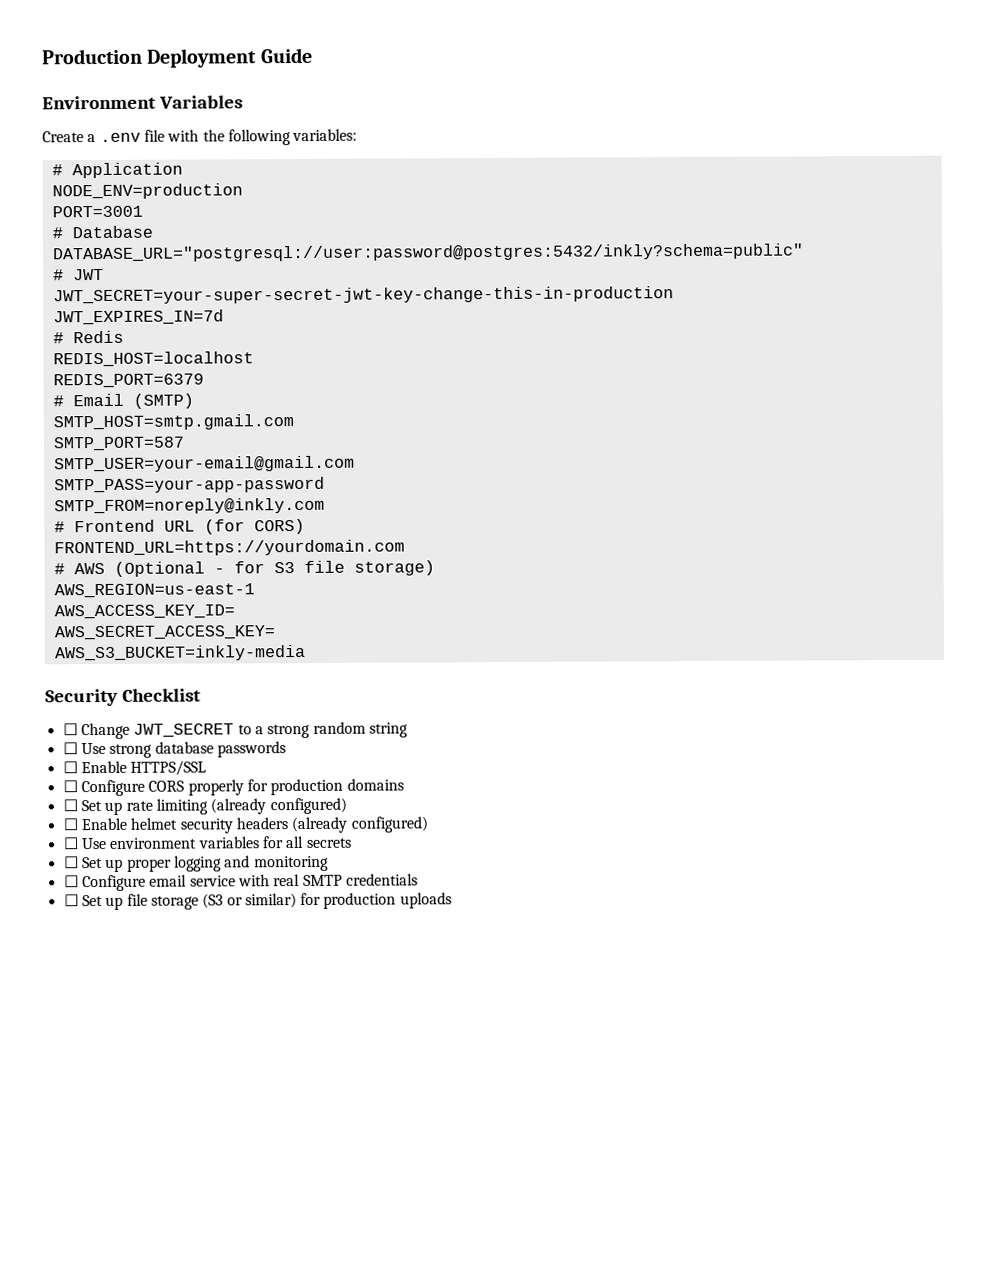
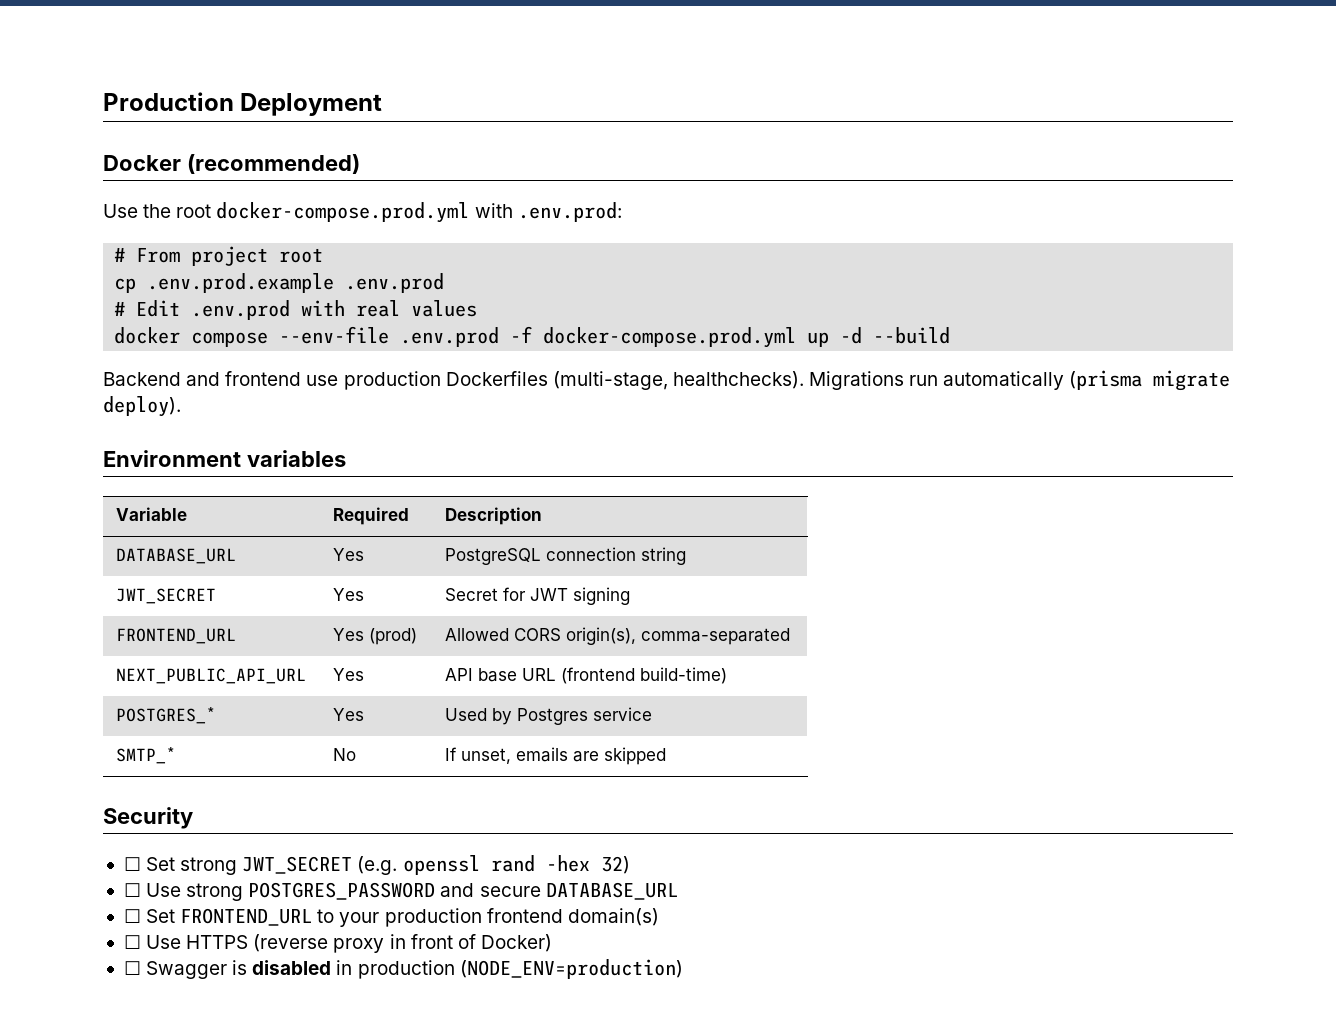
- Production Deployment Guide
- Environment Variables
- Create a .env file with the following variables:
- # Application
- NODE_ENV=production
- PORT=3001
- # Database
- DATABASE_URL="postgresql://user:password@postgres:5432/inkly?schema=public"
- # JWT
- JWT_SECRET=your-super-secret-jwt-key-change-this-in-production
- JWT_EXPIRES_IN=7d
- # Redis
- REDIS_HOST=localhost
- REDIS_PORT=6379
- # Email (SMTP)
- SMTP_HOST=smtp.gmail.com
- SMTP_PORT=587
- SMTP_USER=your-email@gmail.com
- SMTP_PASS=your-app-password
- SMTP_FROM=noreply@inkly.com
- # Frontend URL (for CORS)
- FRONTEND_URL=https://yourdomain.com
- # AWS (Optional - for S3 file storage)
- AWS_REGION=us-east-1
- AWS_ACCESS_KEY_ID=
- AWS_SECRET_ACCESS_KEY=
- AWS_S3_BUCKET=inkly-media
+ Production Deployment
+ Docker (recommended)
+ Use the root docker-compose.prod.yml with .env.prod:
+ # From project root
+ cp .env.prod.example .env.prod
+ # Edit .env.prod with real values
+ docker compose --env-file .env.prod -f docker-compose.prod.yml up -d --build
+ Backend and frontend use production Dockerfiles (multi-stage, healthchecks). Migrations run automatically (prisma migrate deploy).
+ Environment variables
+ Variable | Required | Description
+ DATABASE_URL | Yes | PostgreSQL connection string
+ JWT_SECRET | Yes | Secret for JWT signing
+ FRONTEND_URL | Yes (prod) | Allowed CORS origin(s), comma-separated
+ NEXT_PUBLIC_API_URL | Yes | API base URL (frontend build-time)
+ POSTGRES_* | Yes | Used by Postgres service
+ SMTP_* | No | If unset, emails are skipped
- Security Checklist
- ☐ Change JWT_SECRET to a strong random string
- ☐ Use strong database passwords
- ☐ Enable HTTPS/SSL
- ☐ Configure CORS properly for production domains
- ☐ Set up rate limiting (already configured)
- ☐ Enable helmet security headers (already configured)
- ☐ Use environment variables for all secrets
- ☐ Set up proper logging and monitoring
- ☐ Configure email service with real SMTP credentials
- ☐ Set up file storage (S3 or similar) for production uploads
+ Security
+ ☐ Set strong JWT_SECRET (e.g. openssl rand -hex 32)
+ ☐ Use strong POSTGRES_PASSWORD and secure DATABASE_URL
+ ☐ Set FRONTEND_URL to your production frontend domain(s)
+ ☐ Use HTTPS (reverse proxy in front of Docker)
+ ☐ Swagger is disabled in production (NODE_ENV=production)

